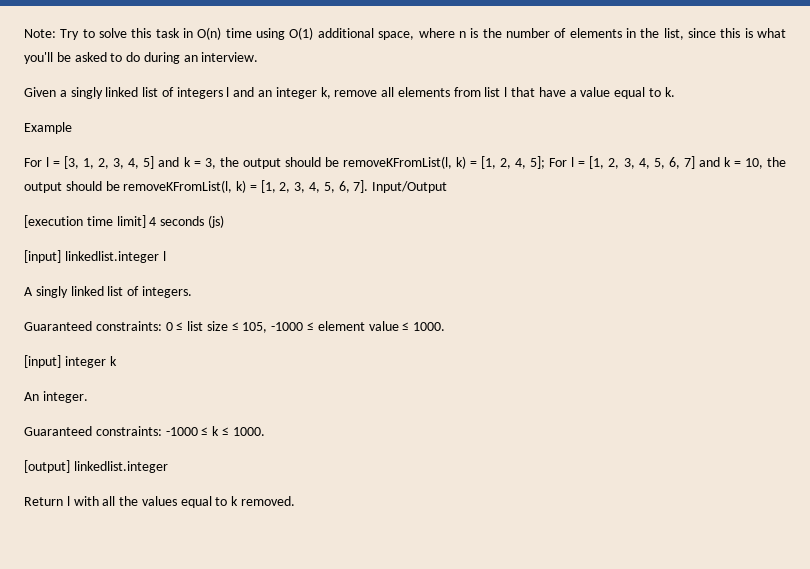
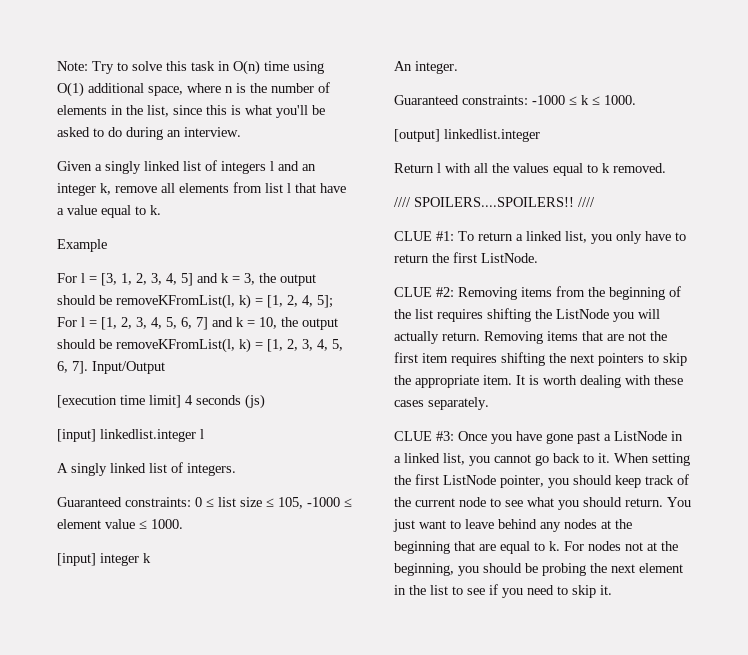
+ //// SPOILERS....SPOILERS!! ////
+ CLUE #1: To return a linked list, you only have to return the first ListNode.
+ CLUE #2: Removing items from the beginning of the list requires shifting the ListNode you will actually return. Removing items that are not the first item requires shifting the next pointers to skip the appropriate item. It is worth dealing with these cases separately.
+ CLUE #3: Once you have gone past a ListNode in a linked list, you cannot go back to it. When setting the first ListNode pointer, you should keep track of the current node to see what you should return. You just want to leave behind any nodes at the beginning that are equal to k. For nodes not at the beginning, you should be probing the next element in the list to see if you need to skip it.

